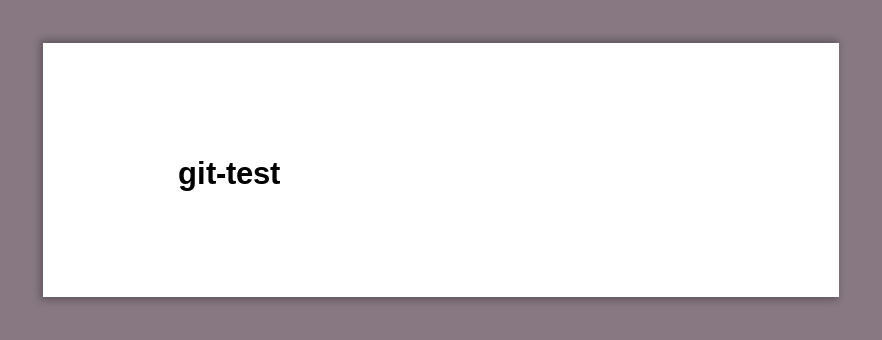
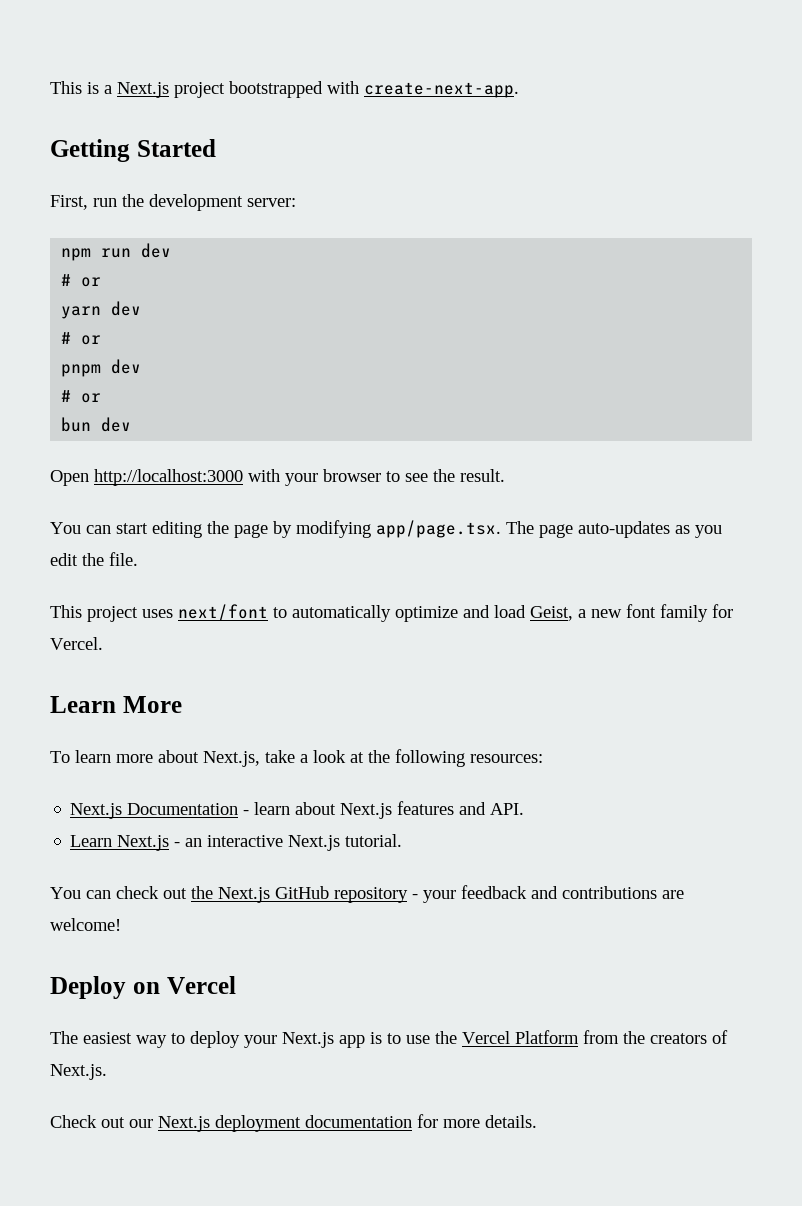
- git-test
+ This is a Next.js project bootstrapped with create-next-app.
+ Getting Started
+ First, run the development server:
+ npm run dev
+ # or
+ yarn dev
+ # or
+ pnpm dev
+ # or
+ bun dev
+ Open http://localhost:3000 with your browser to see the result.
+ You can start editing the page by modifying app/page.tsx. The page auto-updates as you edit the file.
+ This project uses next/font to automatically optimize and load Geist, a new font family for Vercel.
+ Learn More
+ To learn more about Next.js, take a look at the following resources:
+ Next.js Documentation - learn about Next.js features and API.
+ Learn Next.js - an interactive Next.js tutorial.
+ You can check out the Next.js GitHub repository - your feedback and contributions are welcome!
+ Deploy on Vercel
+ The easiest way to deploy your Next.js app is to use the Vercel Platform from the creators of Next.js.
+ Check out our Next.js deployment documentation for more details.

